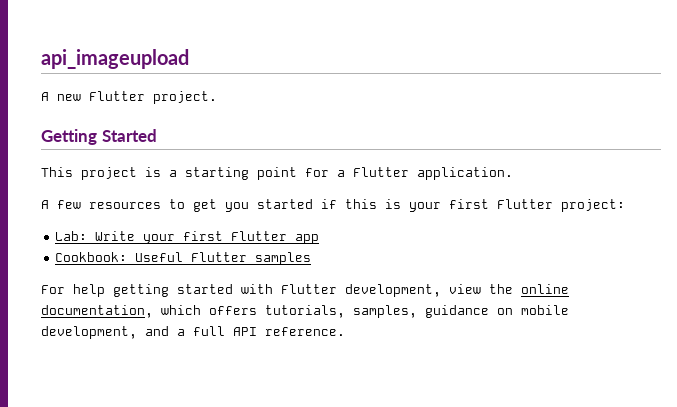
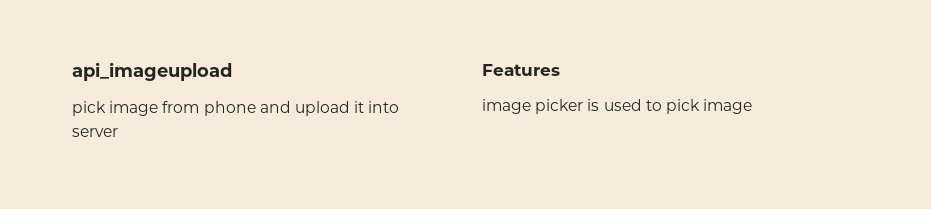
- A new Flutter project.
- Getting Started
- This project is a starting point for a Flutter application.
- A few resources to get you started if this is your first Flutter project:
- Lab: Write your first Flutter app
- Cookbook: Useful Flutter samples
- For help getting started with Flutter development, view the online documentation, which offers tutorials, samples, guidance on mobile development, and a full API reference.
+ pick image from phone and upload it into server
+ Features
+ image picker is used to pick image

